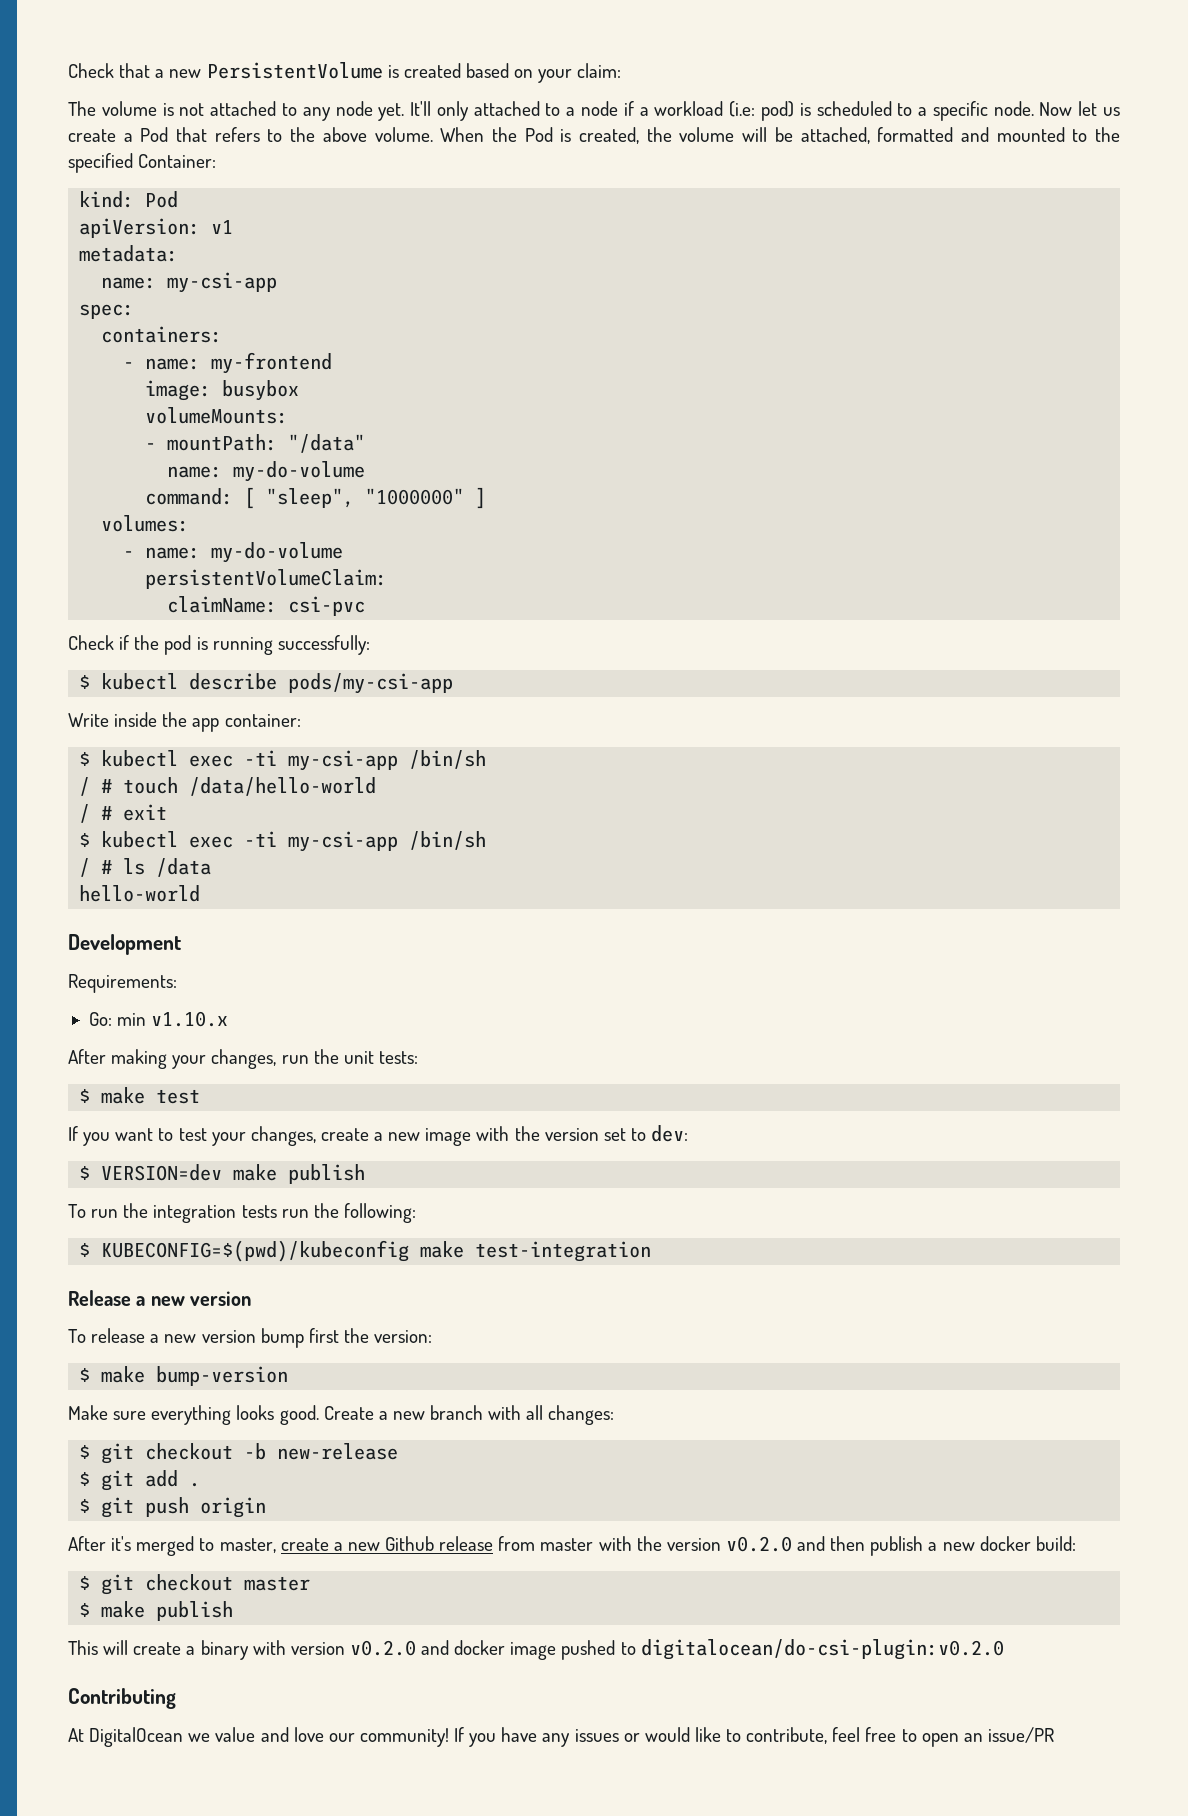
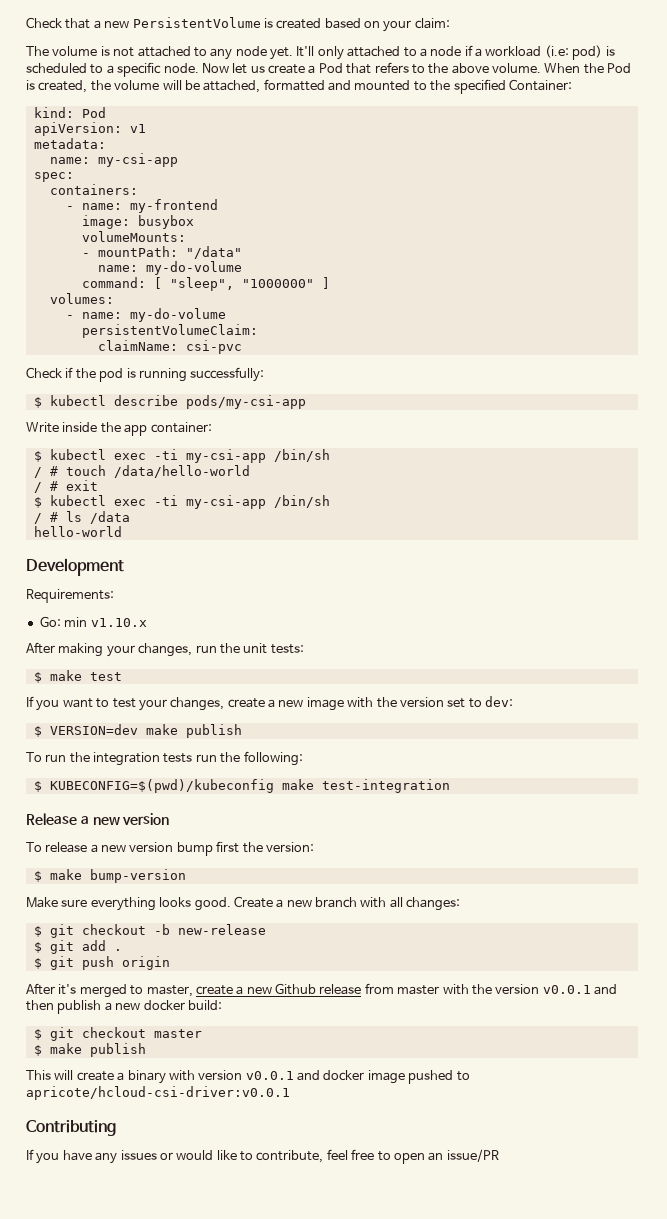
- After it's merged to master, create a new Github release from master with the version v0.2.0 and then publish a new docker build:
+ After it's merged to master, create a new Github release from master with the version v0.0.1 and then publish a new docker build:
- This will create a binary with version v0.2.0 and docker image pushed to digitalocean/do-csi-plugin:v0.2.0
+ This will create a binary with version v0.0.1 and docker image pushed to apricote/hcloud-csi-driver:v0.0.1
- At DigitalOcean we value and love our community!

